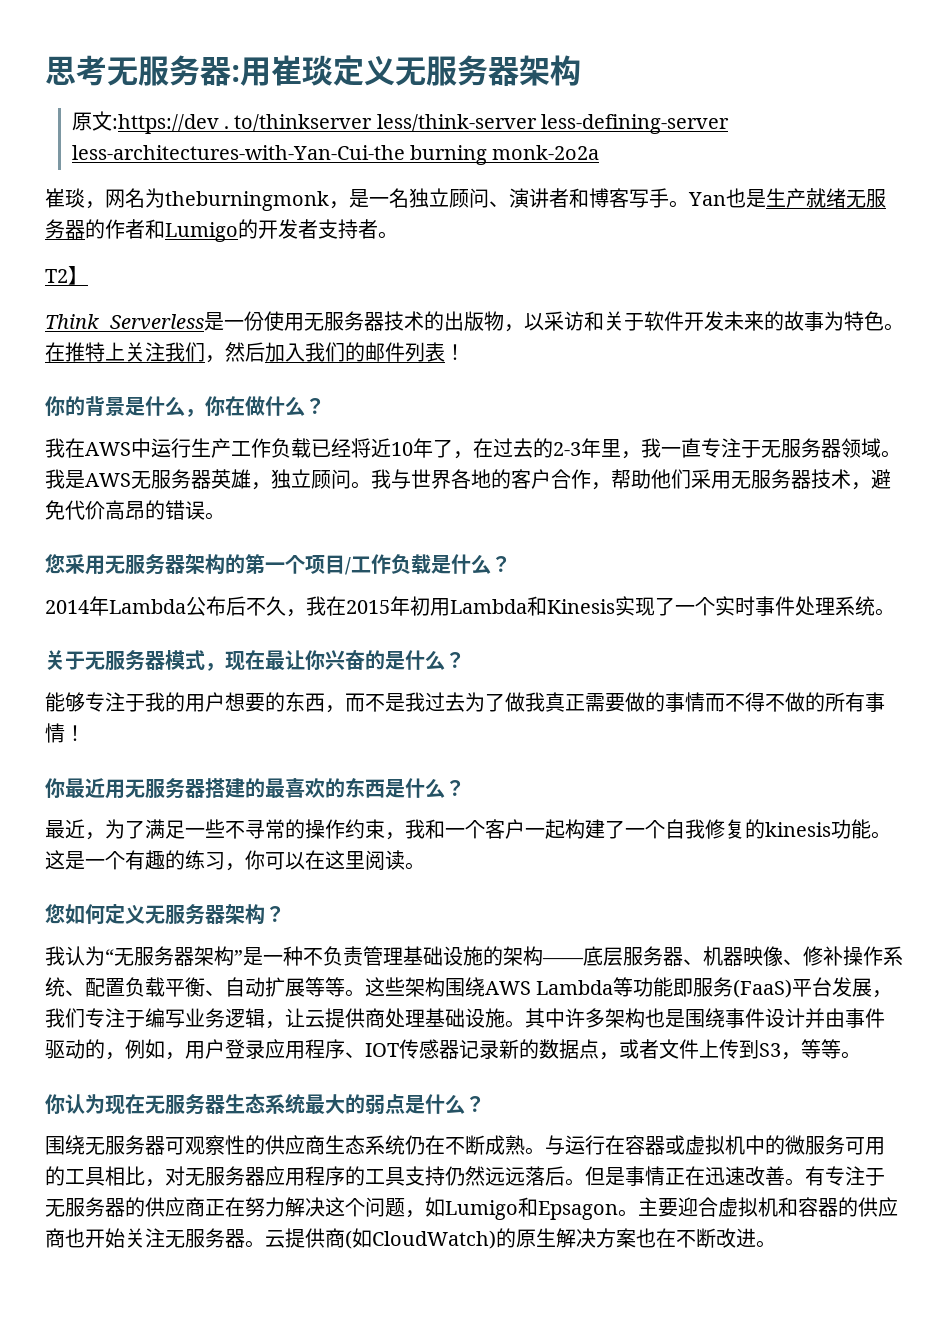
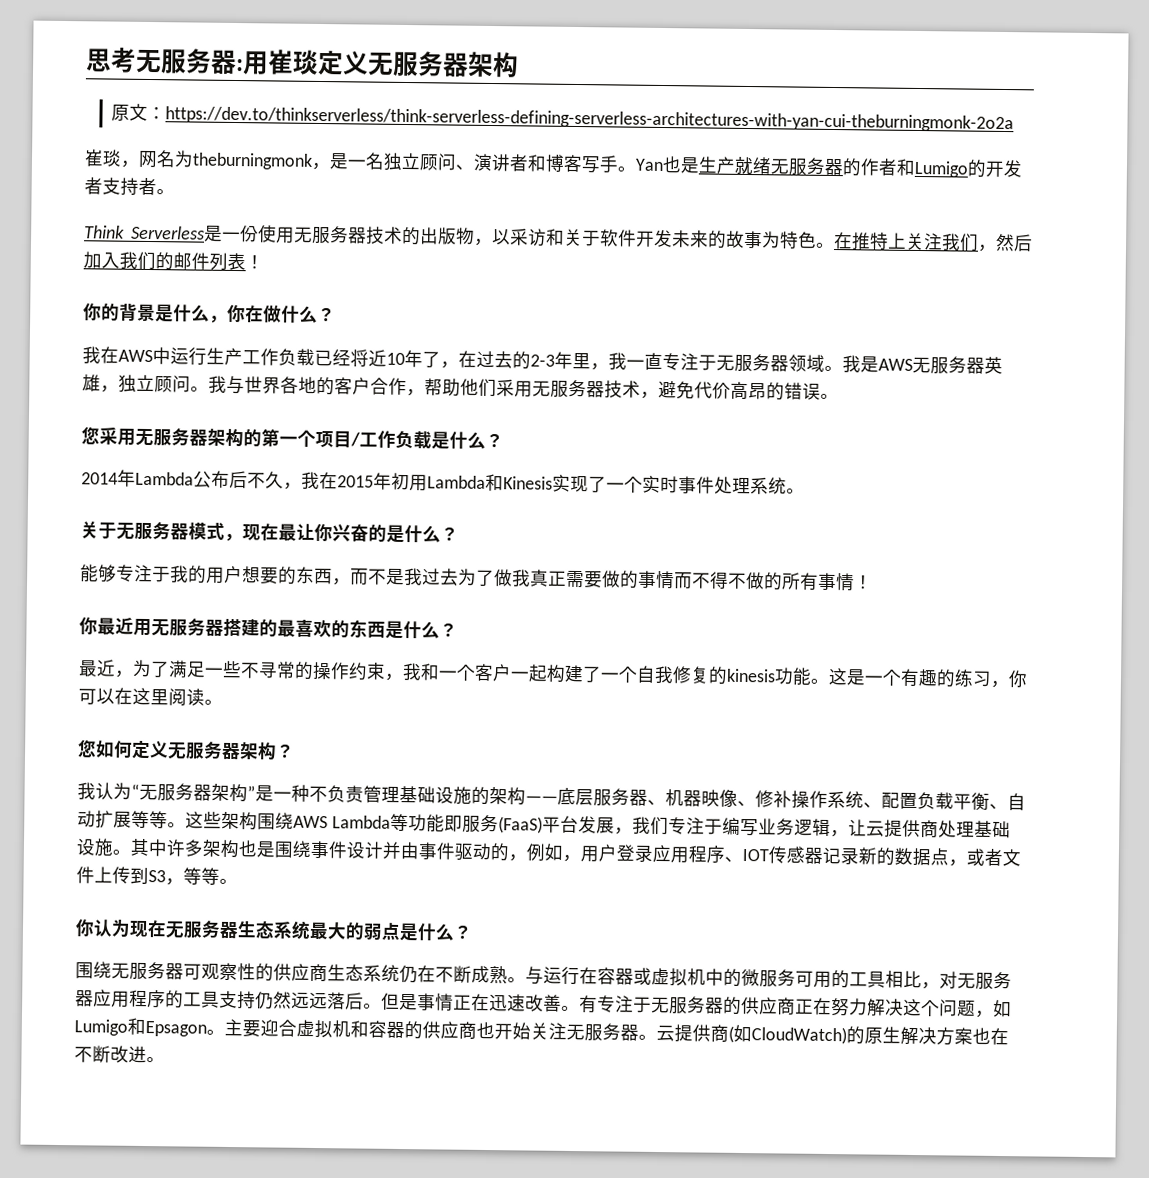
- 原文:https://dev . to/thinkserver less/think-server less-defining-server less-architectures-with-Yan-Cui-the burning monk-2o2a
+ 原文：https://dev.to/thinkserverless/think-serverless-defining-serverless-architectures-with-yan-cui-theburningmonk-2o2a
- T2】

